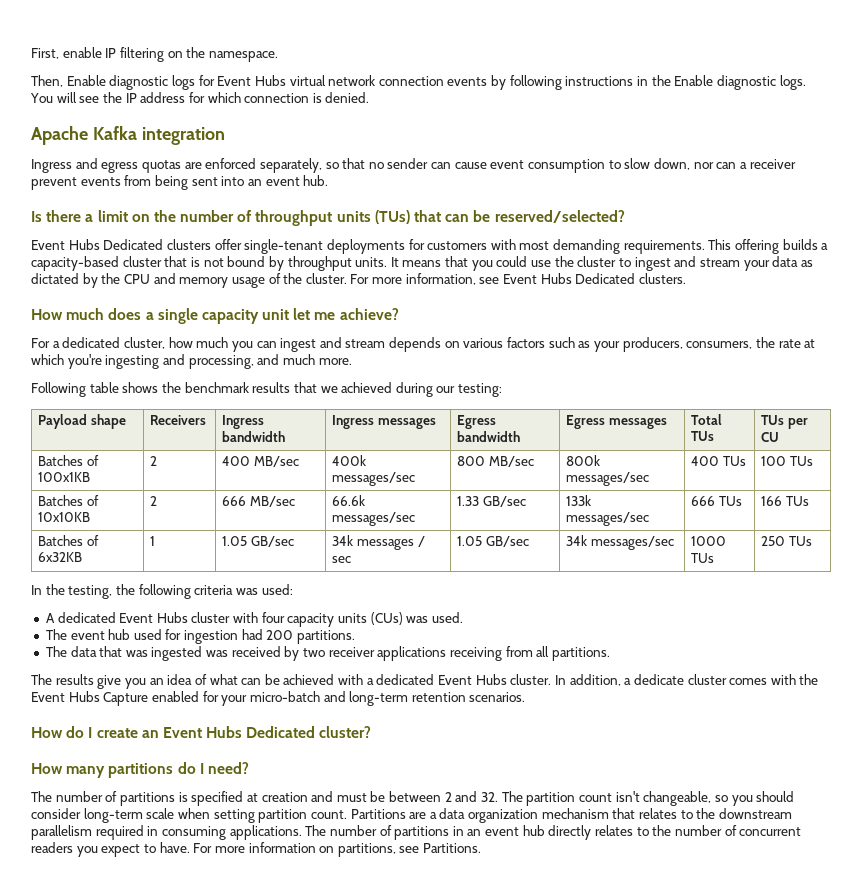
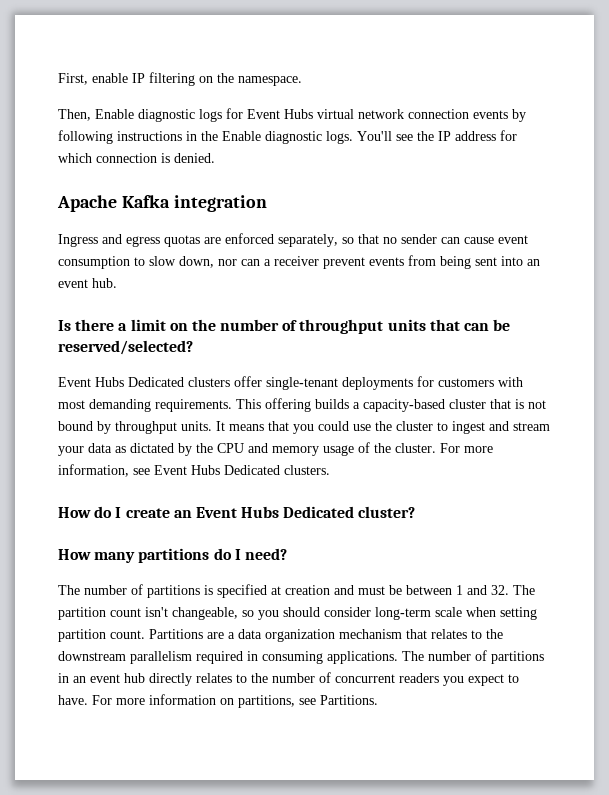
- You will see the IP address for which connection is denied.
+ You'll see the IP address for which connection is denied.
- Is there a limit on the number of throughput units (TUs) that can be reserved/selected?
+ Is there a limit on the number of throughput units that can be reserved/selected?
- How much does a single capacity unit let me achieve?
- For a dedicated cluster, how much you can ingest and stream depends on various factors such as your producers, consumers, the rate at which you're ingesting and processing, and much more.
- Following table shows the benchmark results that we achieved during our testing:
- Payload shape | Receivers | Ingress bandwidth | Ingress messages | Egress bandwidth | Egress messages | Total TUs | TUs per CU
- Batches of 100x1KB | 2 | 400 MB/sec | 400k messages/sec | 800 MB/sec | 800k messages/sec | 400 TUs | 100 TUs
- Batches of 10x10KB | 2 | 666 MB/sec | 66.6k messages/sec | 1.33 GB/sec | 133k messages/sec | 666 TUs | 166 TUs
- Batches of 6x32KB | 1 | 1.05 GB/sec | 34k messages / sec | 1.05 GB/sec | 34k messages/sec | 1000 TUs | 250 TUs
- In the testing, the following criteria was used:
- A dedicated Event Hubs cluster with four capacity units (CUs) was used.
- The event hub used for ingestion had 200 partitions.
- The data that was ingested was received by two receiver applications receiving from all partitions.
- The results give you an idea of what can be achieved with a dedicated Event Hubs cluster. In addition, a dedicate cluster comes with the Event Hubs Capture enabled for your micro-batch and long-term retention scenarios.
- The number of partitions is specified at creation and must be between 2 and 32. The partition count isn't changeable, so you should consider long-term scale when setting partition count.
+ The number of partitions is specified at creation and must be between 1 and 32. The partition count isn't changeable, so you should consider long-term scale when setting partition count.

